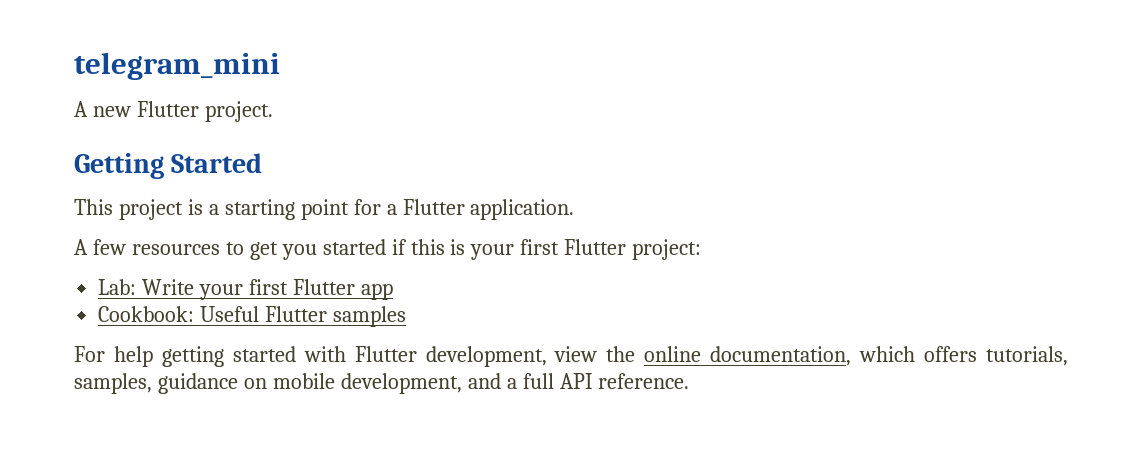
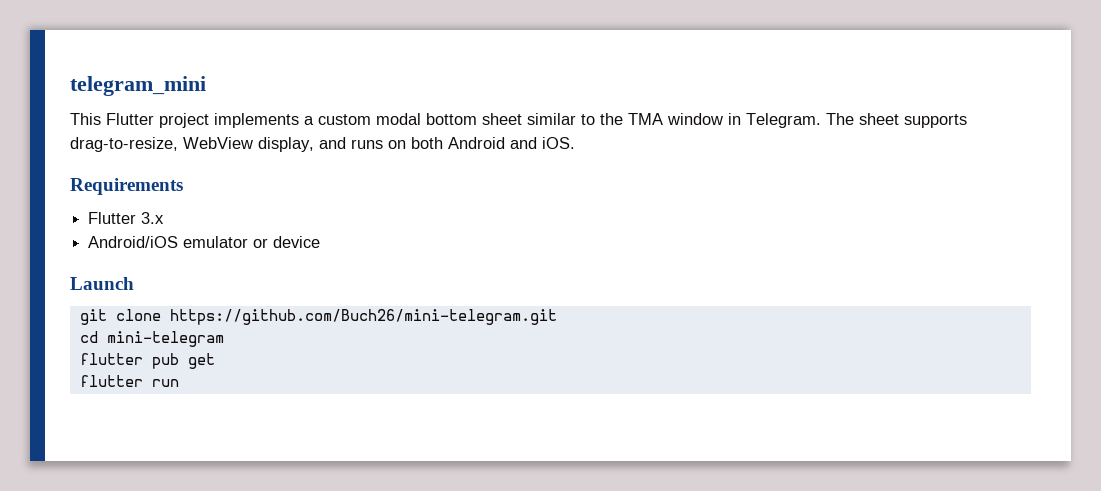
- A new Flutter project.
- Getting Started
- This project is a starting point for a Flutter application.
- A few resources to get you started if this is your first Flutter project:
- Lab: Write your first Flutter app
- Cookbook: Useful Flutter samples
- For help getting started with Flutter development, view the online documentation, which offers tutorials, samples, guidance on mobile development, and a full API reference.
+ This Flutter project implements a custom modal bottom sheet similar to the TMA window in Telegram. The sheet supports drag-to-resize, WebView display, and runs on both Android and iOS.
+ Requirements
+ Flutter 3.x
+ Android/iOS emulator or device
+ Launch
+ git clone https://github.com/Buch26/mini-telegram.git
+ cd mini-telegram
+ flutter pub get
+ flutter run

